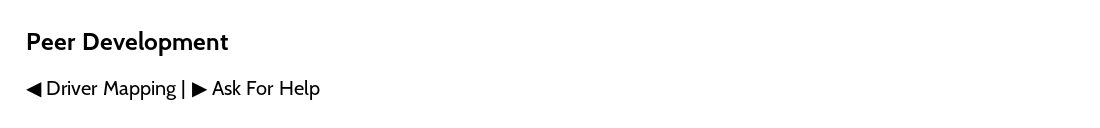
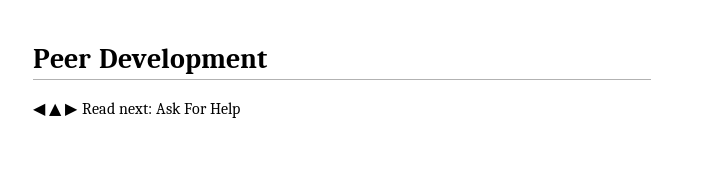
- ◀ Driver Mapping | ▶ Ask For Help
+ ◀ ▲ ▶ Read next: Ask For Help

